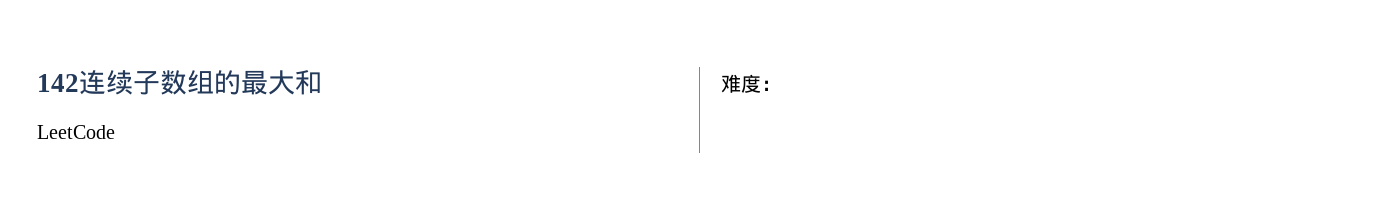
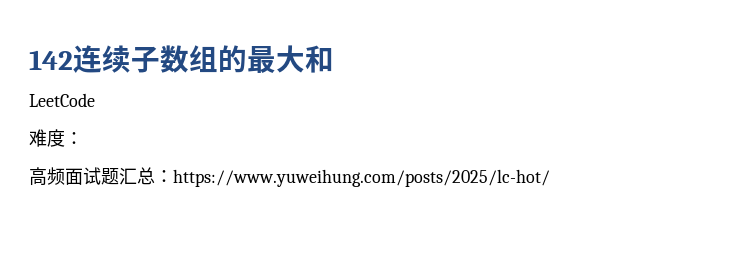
+ 高频面试题汇总：https://www.yuweihung.com/posts/2025/lc-hot/

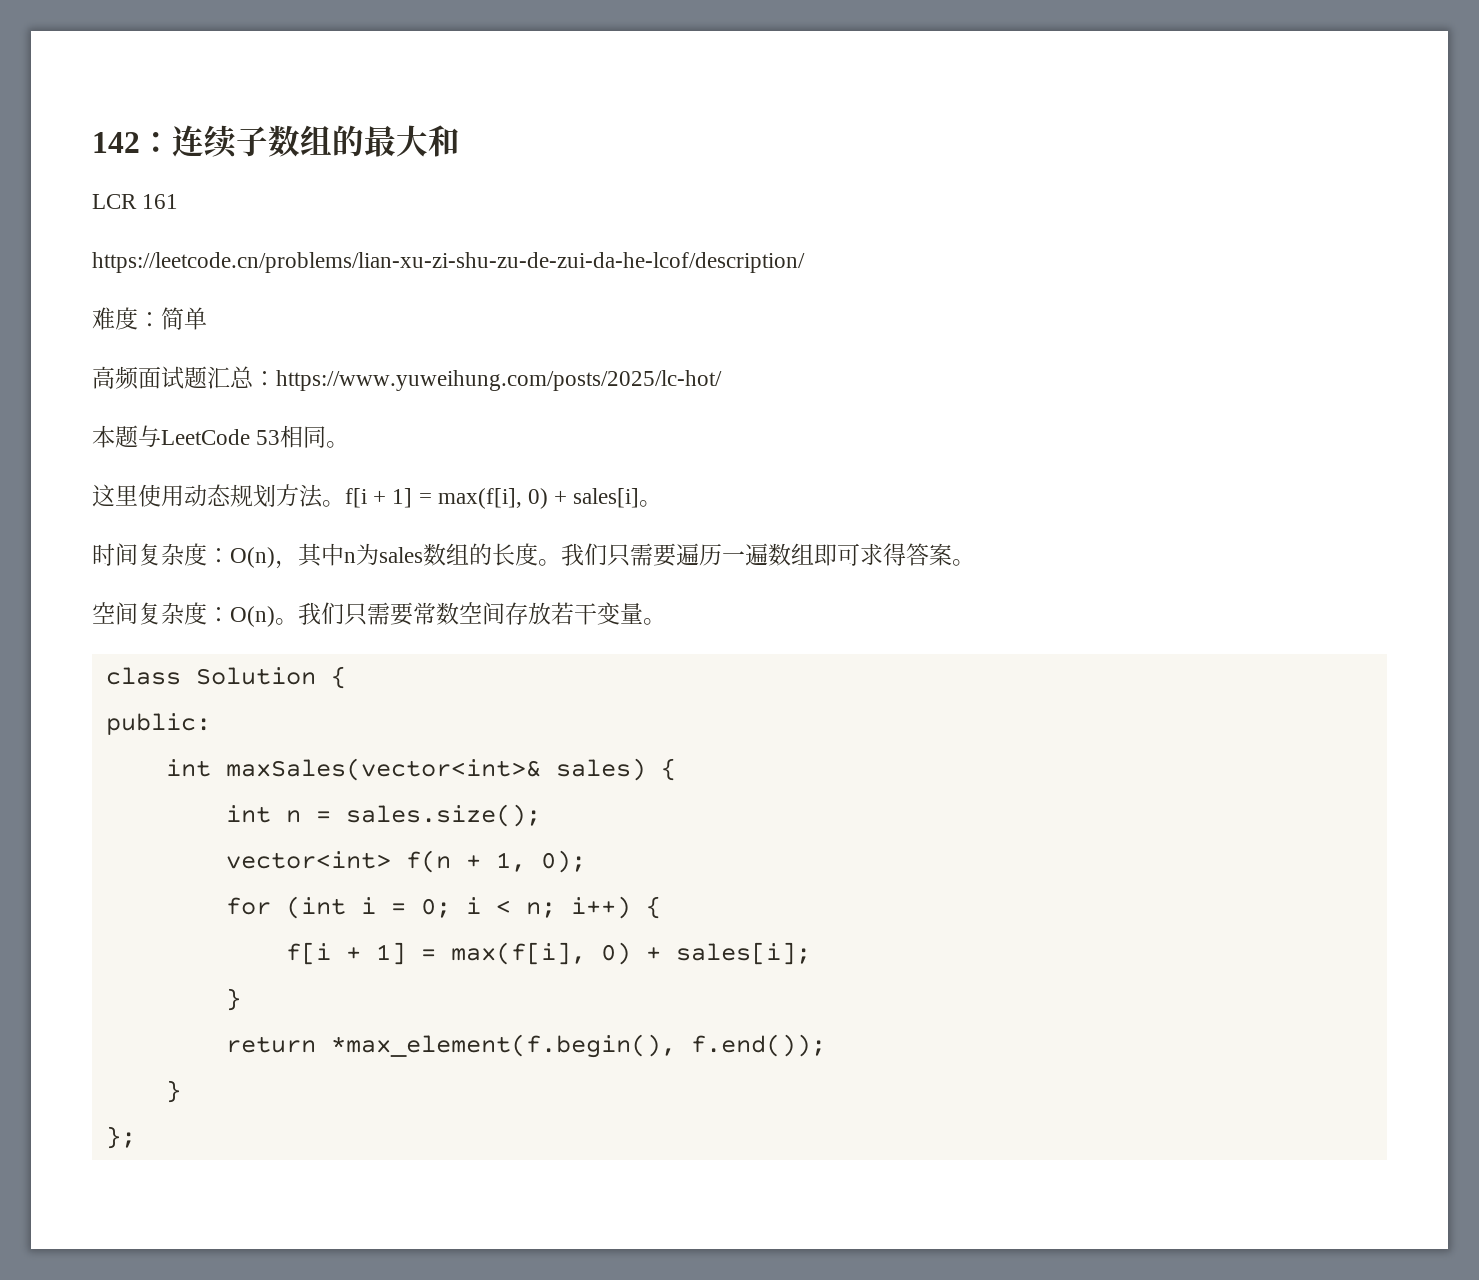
- 142连续子数组的最大和
+ 142：连续子数组的最大和
- LeetCode
+ LCR 161
+ https://leetcode.cn/problems/lian-xu-zi-shu-zu-de-zui-da-he-lcof/description/
- 难度：
+ 难度：简单
+ 本题与LeetCode 53相同。
+ 这里使用动态规划方法。f[i + 1] = max(f[i], 0) + sales[i]。
+ 时间复杂度：O(n)，其中n为sales数组的长度。我们只需要遍历一遍数组即可求得答案。
+ 空间复杂度：O(n)。我们只需要常数空间存放若干变量。
+ class Solution {
+ public:
+ int maxSales(vector<int>& sales) {
+ int n = sales.size();
+ vector<int> f(n + 1, 0);
+ for (int i = 0; i < n; i++) {
+ f[i + 1] = max(f[i], 0) + sales[i];
+ }
+ return *max_element(f.begin(), f.end());
+ }
+ };

